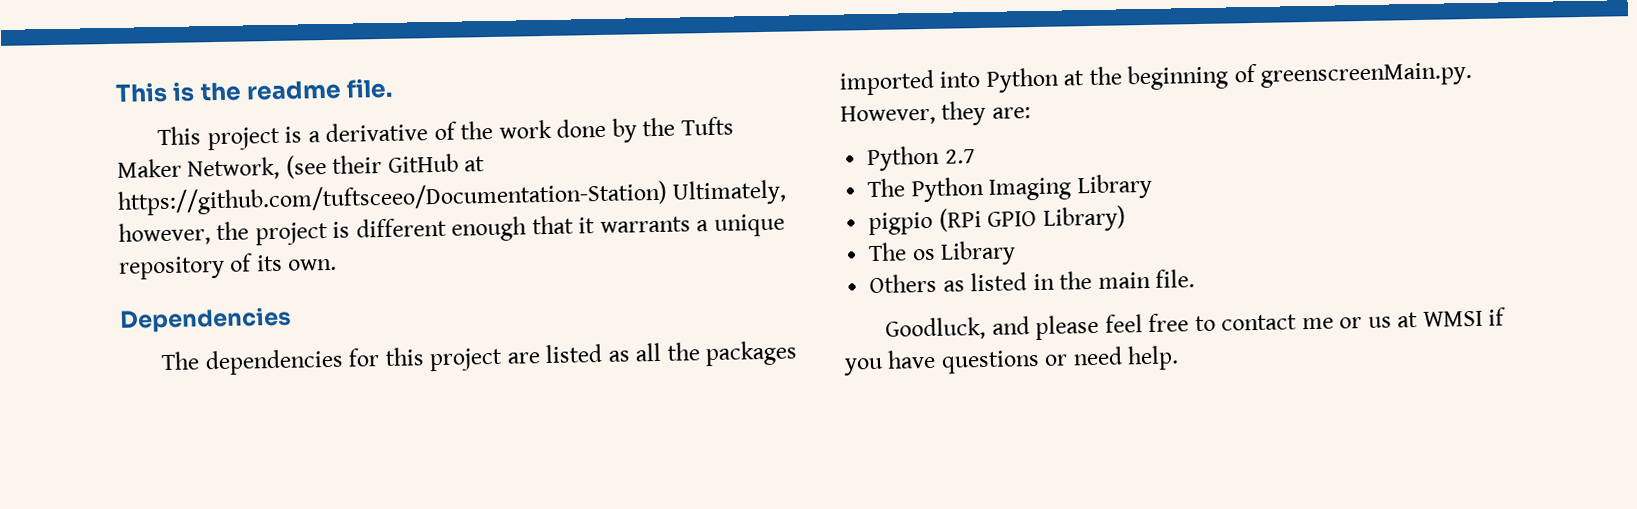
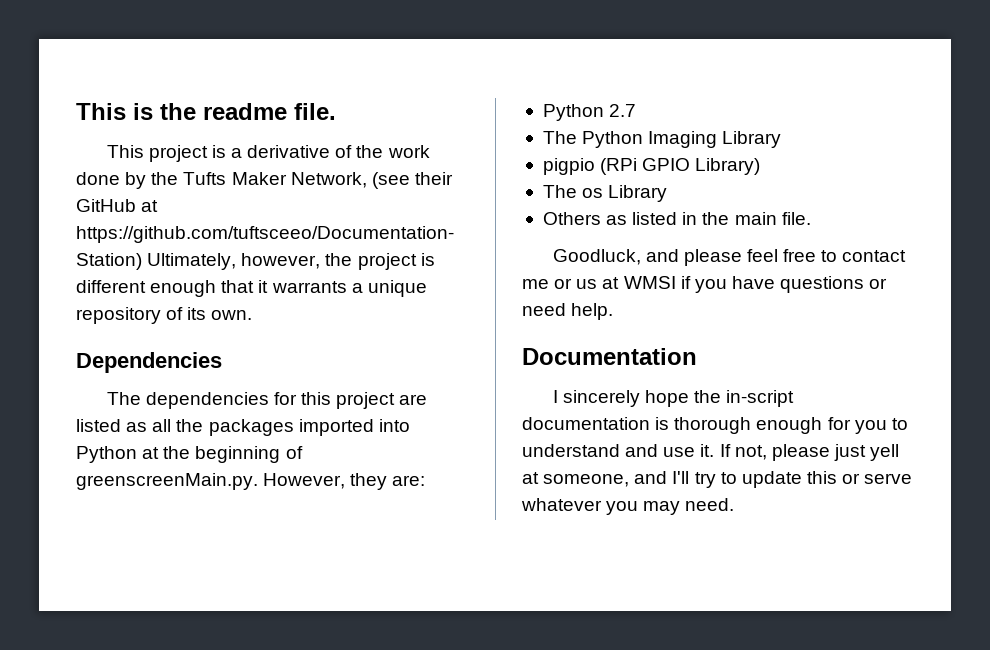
+ Documentation
+ I sincerely hope the in-script documentation is thorough enough for you to understand and use it. If not, please just yell at someone, and I'll try to update this or serve whatever you may need.

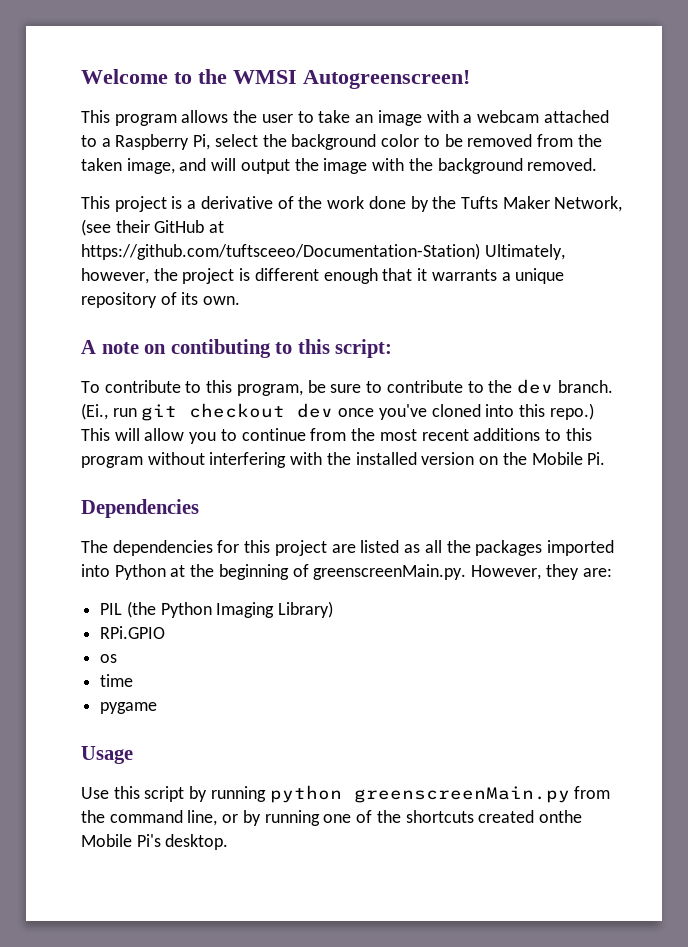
- This is the readme file.
+ Welcome to the WMSI Autogreenscreen!
+ This program allows the user to take an image with a webcam attached to a Raspberry Pi, select the background color to be removed from the taken image, and will output the image with the background removed.
+ A note on contibuting to this script:
+ To contribute to this program, be sure to contribute to the dev branch. (Ei., run git checkout dev once you've cloned into this repo.) This will allow you to continue from the most recent additions to this program without interfering with the installed version on the Mobile Pi.
- Python 2.7
- The Python Imaging Library
- pigpio (RPi GPIO Library)
+ PIL (the Python Imaging Library)
- The os Library
- Others as listed in the main file.
- Goodluck, and please feel free to contact me or us at WMSI if you have questions or need help.
- Documentation
- I sincerely hope the in-script documentation is thorough enough for you to understand and use it. If not, please just yell at someone, and I'll try to update this or serve whatever you may need.
+ RPi.GPIO
+ os
+ time
+ pygame
+ Usage
+ Use this script by running python greenscreenMain.py from the command line, or by running one of the shortcuts created onthe Mobile Pi's desktop.

